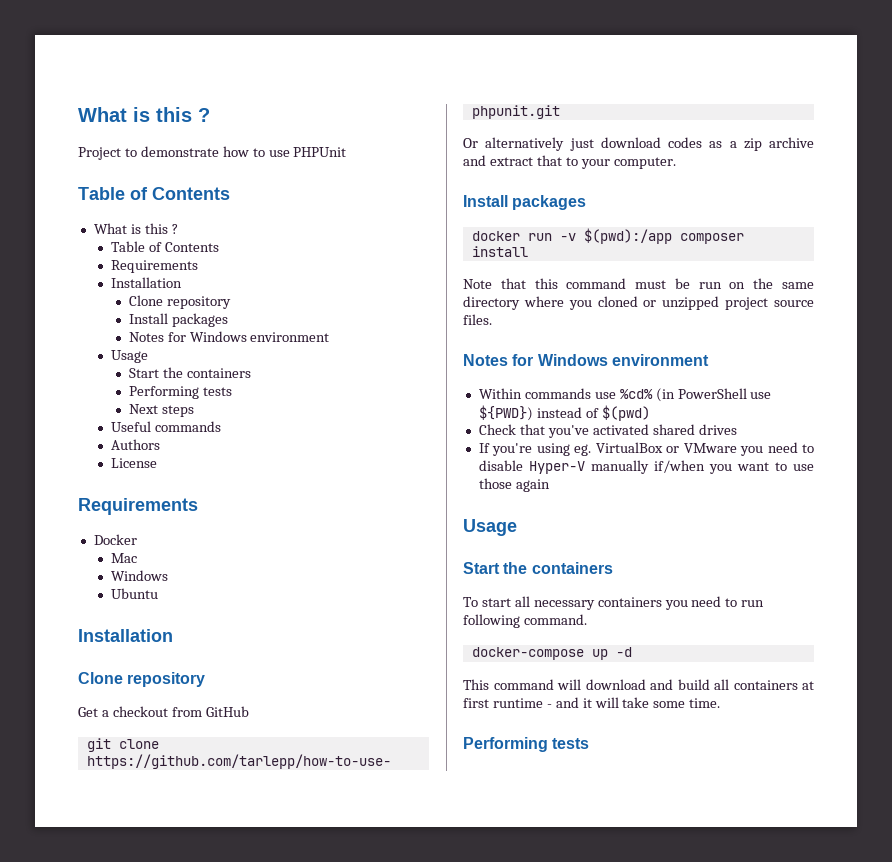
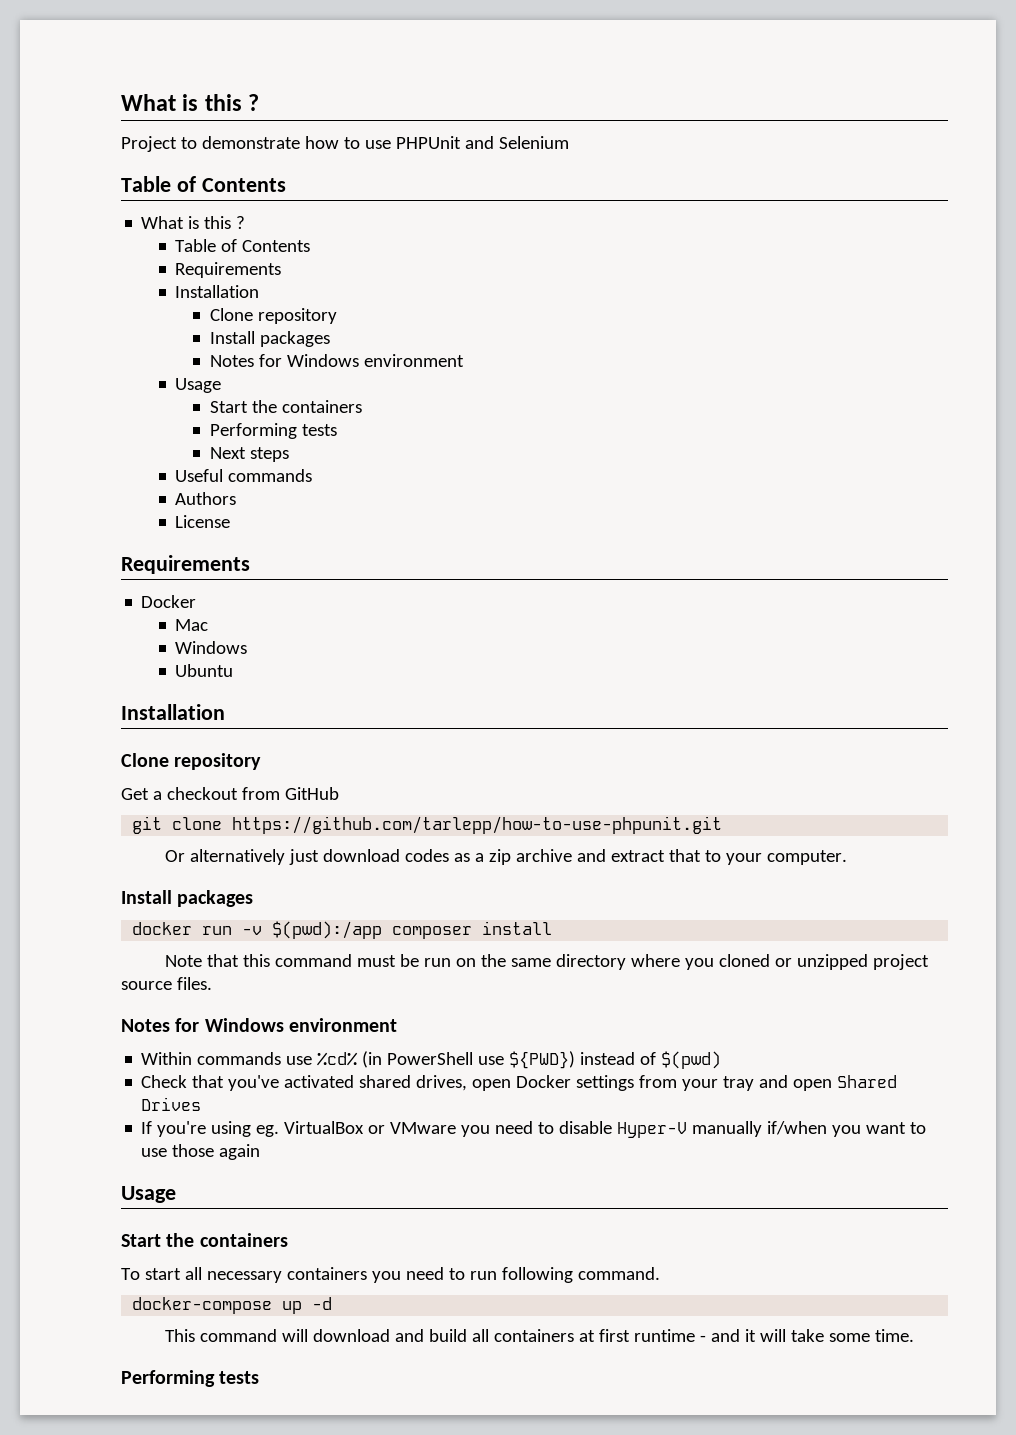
- Project to demonstrate how to use PHPUnit
+ Project to demonstrate how to use PHPUnit and Selenium
- Check that you've activated shared drives
+ Check that you've activated shared drives, open Docker settings from your tray and open Shared Drives

